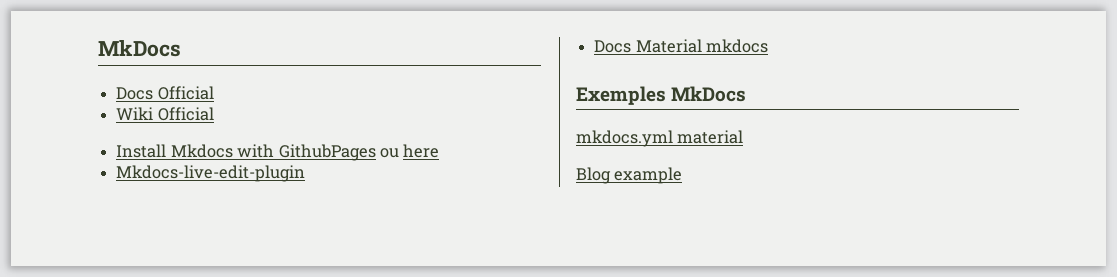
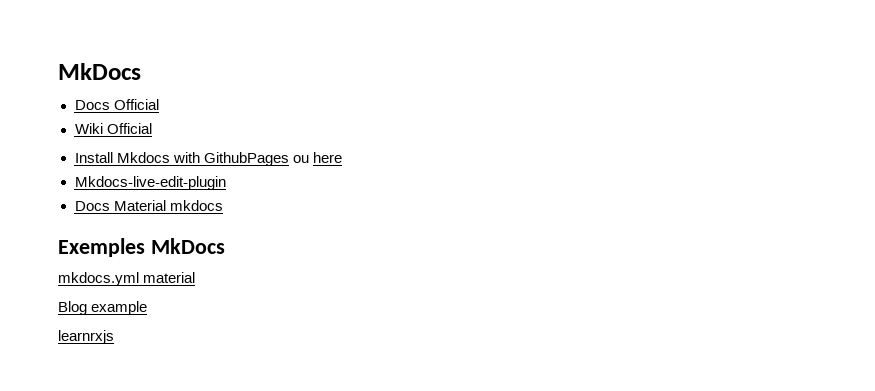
+ learnrxjs

